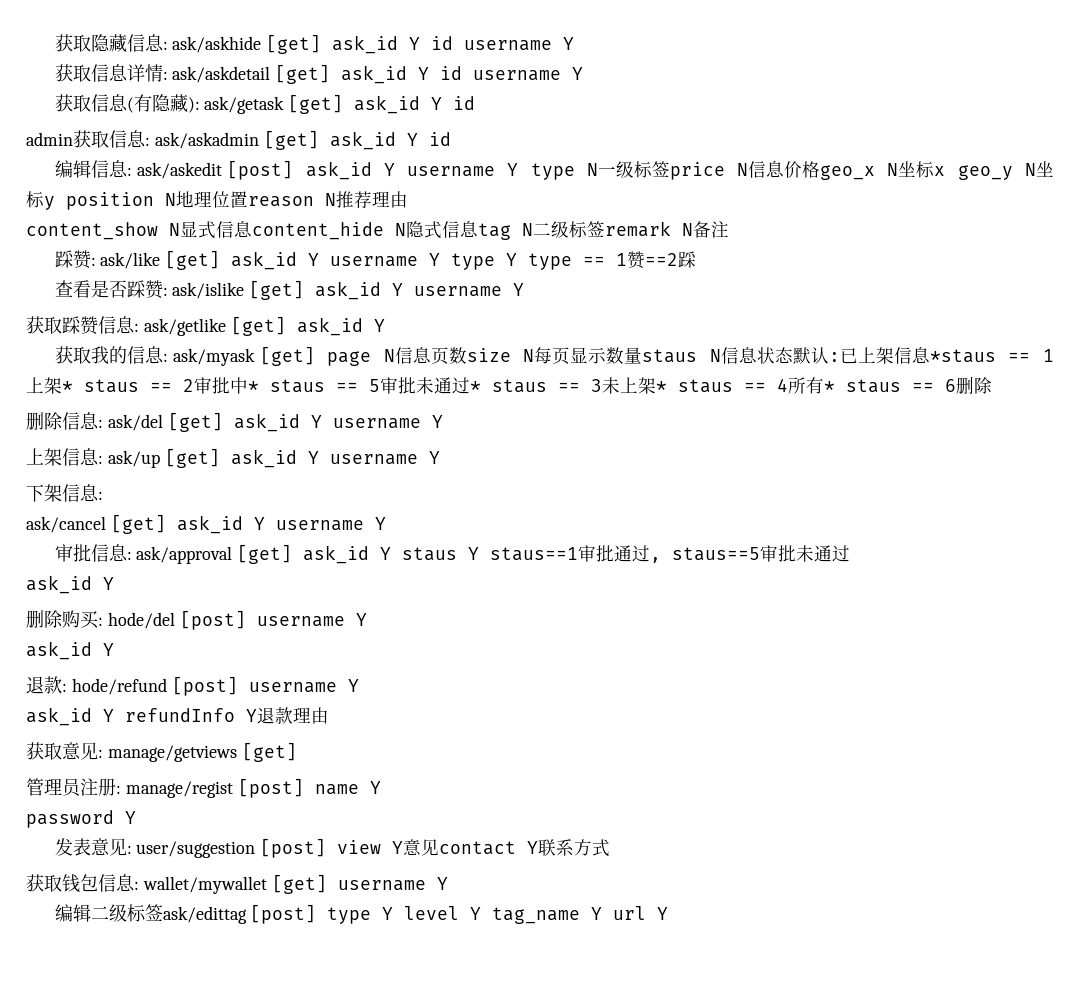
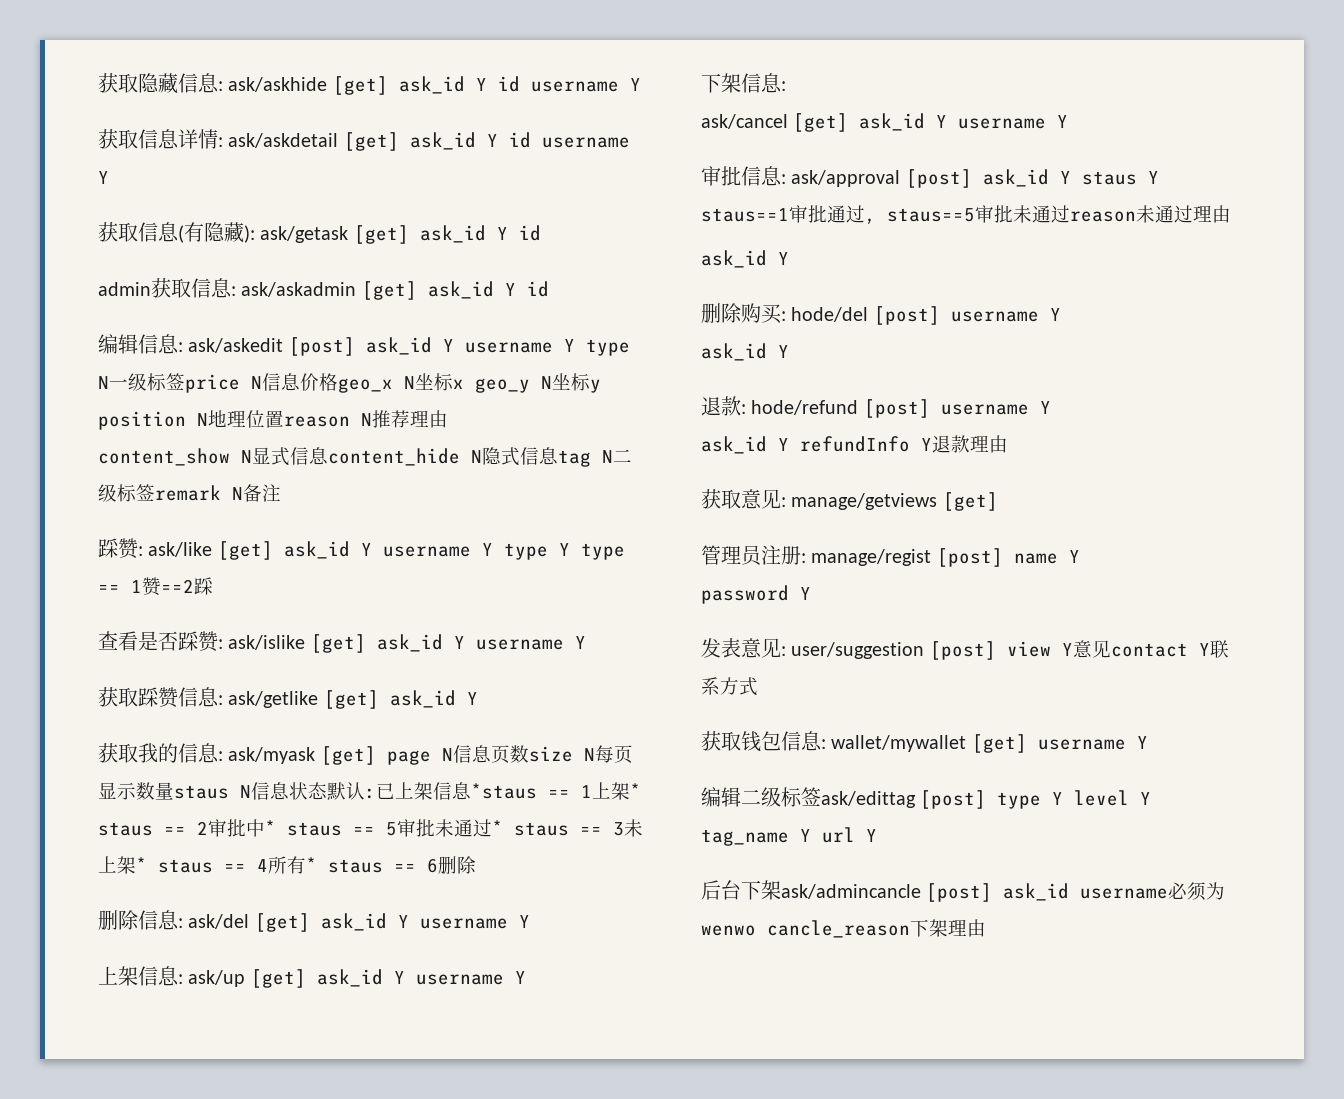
- 审批信息: ask/approval [get] ask_id Y staus Y staus==1审批通过, staus==5审批未通过
+ 审批信息: ask/approval [post] ask_id Y staus Y staus==1审批通过, staus==5审批未通过reason未通过理由
+ 后台下架ask/admincancle [post] ask_id username必须为wenwo cancle_reason下架理由

